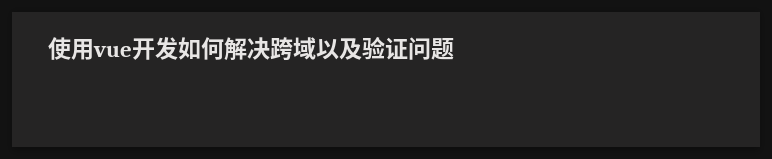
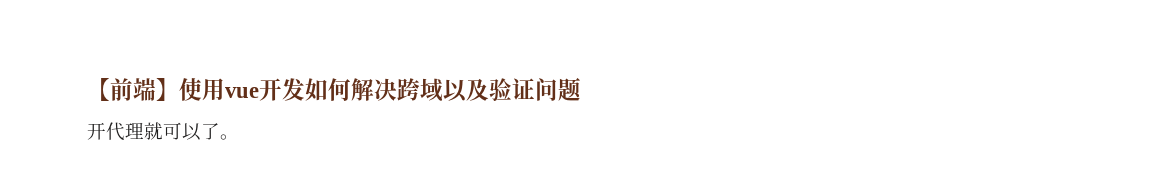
- 使用vue开发如何解决跨域以及验证问题
+ 【前端】使用vue开发如何解决跨域以及验证问题
+ 开代理就可以了。

